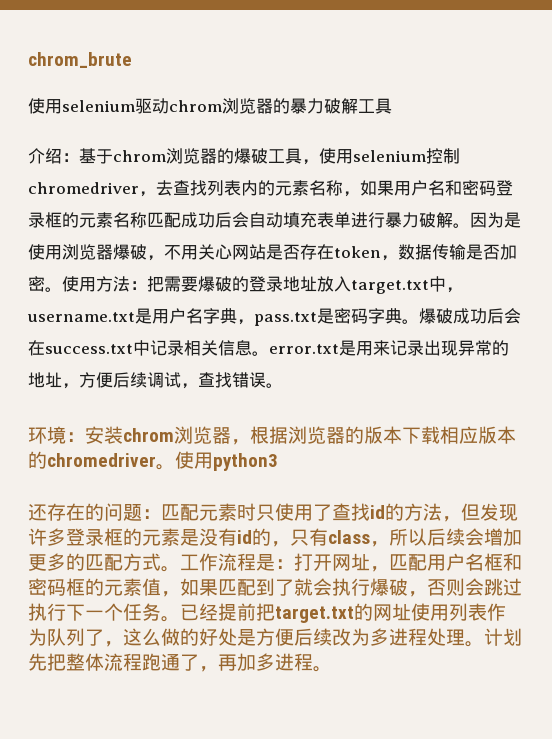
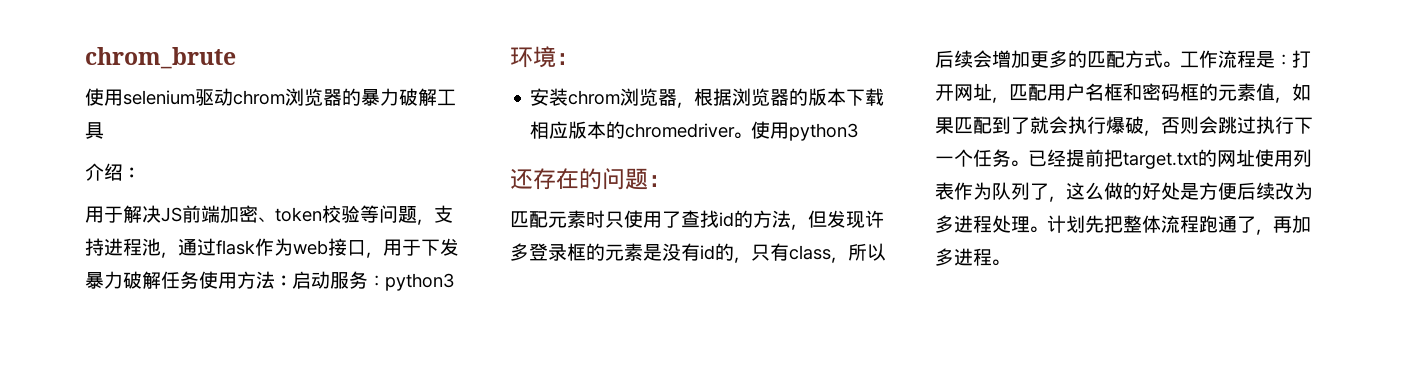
- 介绍：基于chrom浏览器的爆破工具，使用selenium控制chromedriver，去查找列表内的元素名称，如果用户名和密码登录框的元素名称匹配成功后会自动填充表单进行暴力破解。因为是使用浏览器爆破，不用关心网站是否存在token，数据传输是否加密。使用方法：把需要爆破的登录地址放入target.txt中，username.txt是用户名字典，pass.txt是密码字典。爆破成功后会在success.txt中记录相关信息。error.txt是用来记录出现异常的地址，方便后续调试，查找错误。
+ 介绍：
+ 用于解决JS前端加密、token校验等问题，支持进程池，通过flask作为web接口，用于下发暴力破解任务使用方法：启动服务：python3
- 环境：安装chrom浏览器，根据浏览器的版本下载相应版本的chromedriver。
+ 环境：
+ 安装chrom浏览器，根据浏览器的版本下载相应版本的chromedriver。
- 还存在的问题：匹配元素时只使用了查找id的方法，但发现许多登录框的元素是没有id的，只有class，所以后续会增加更多的匹配方式。
+ 还存在的问题：
+ 匹配元素时只使用了查找id的方法，但发现许多登录框的元素是没有id的，只有class，所以后续会增加更多的匹配方式。

